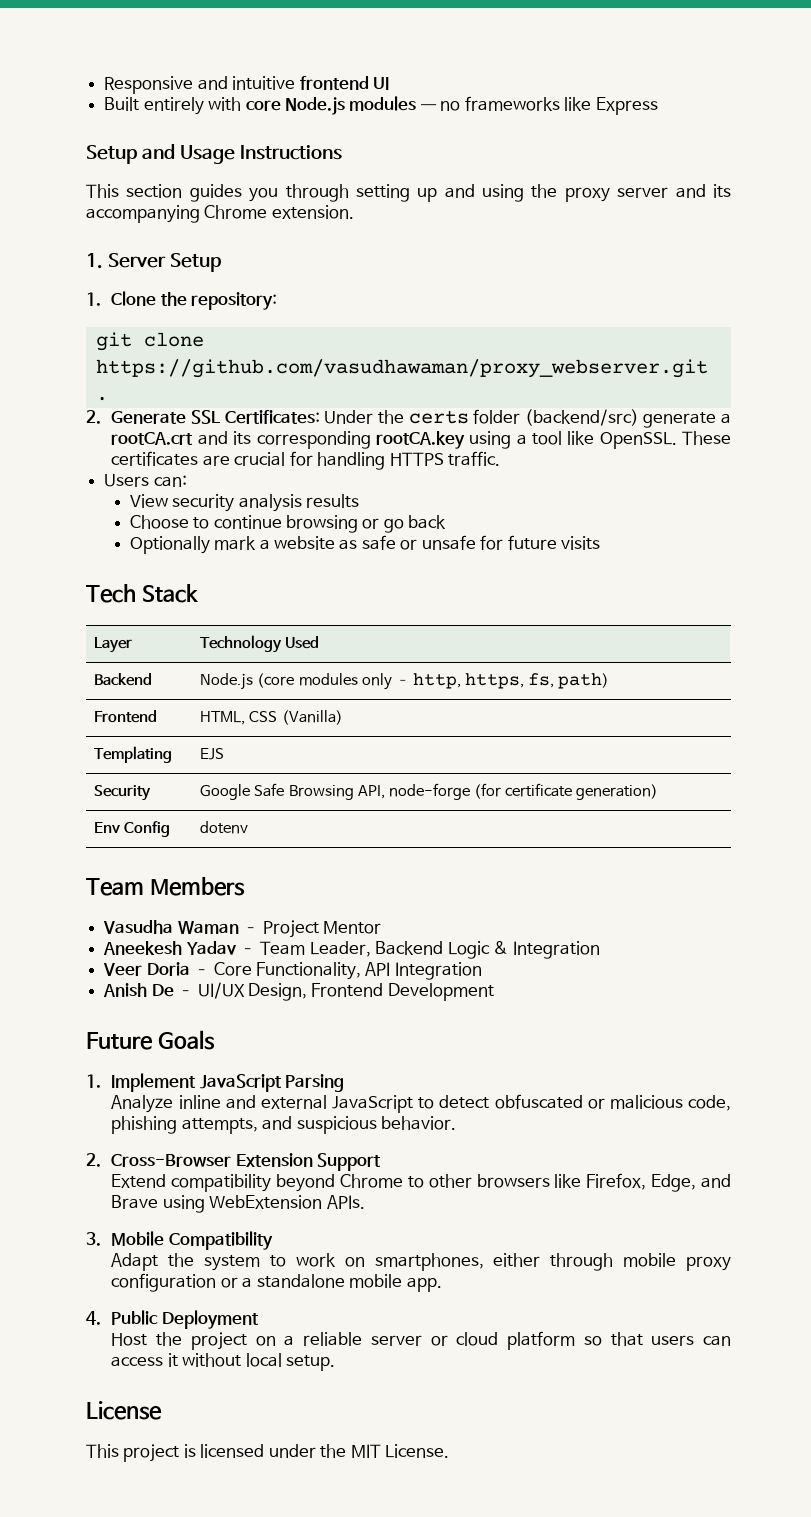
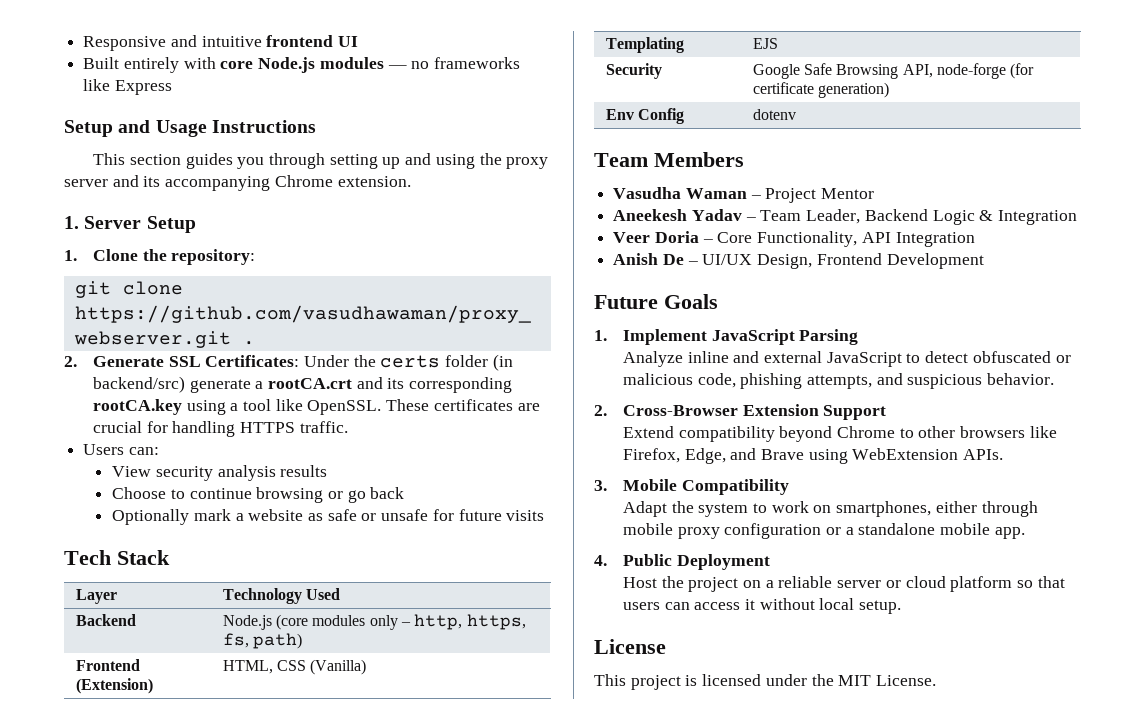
- 2. Generate SSL Certificates: Under the certs folder (backend/src) generate a rootCA.crt and its corresponding rootCA.key using a tool like OpenSSL.
+ 2. Generate SSL Certificates: Under the certs folder (in backend/src) generate a rootCA.crt and its corresponding rootCA.key using a tool like OpenSSL.
- Frontend | HTML, CSS (Vanilla)
+ Frontend (Extension) | HTML, CSS (Vanilla)

